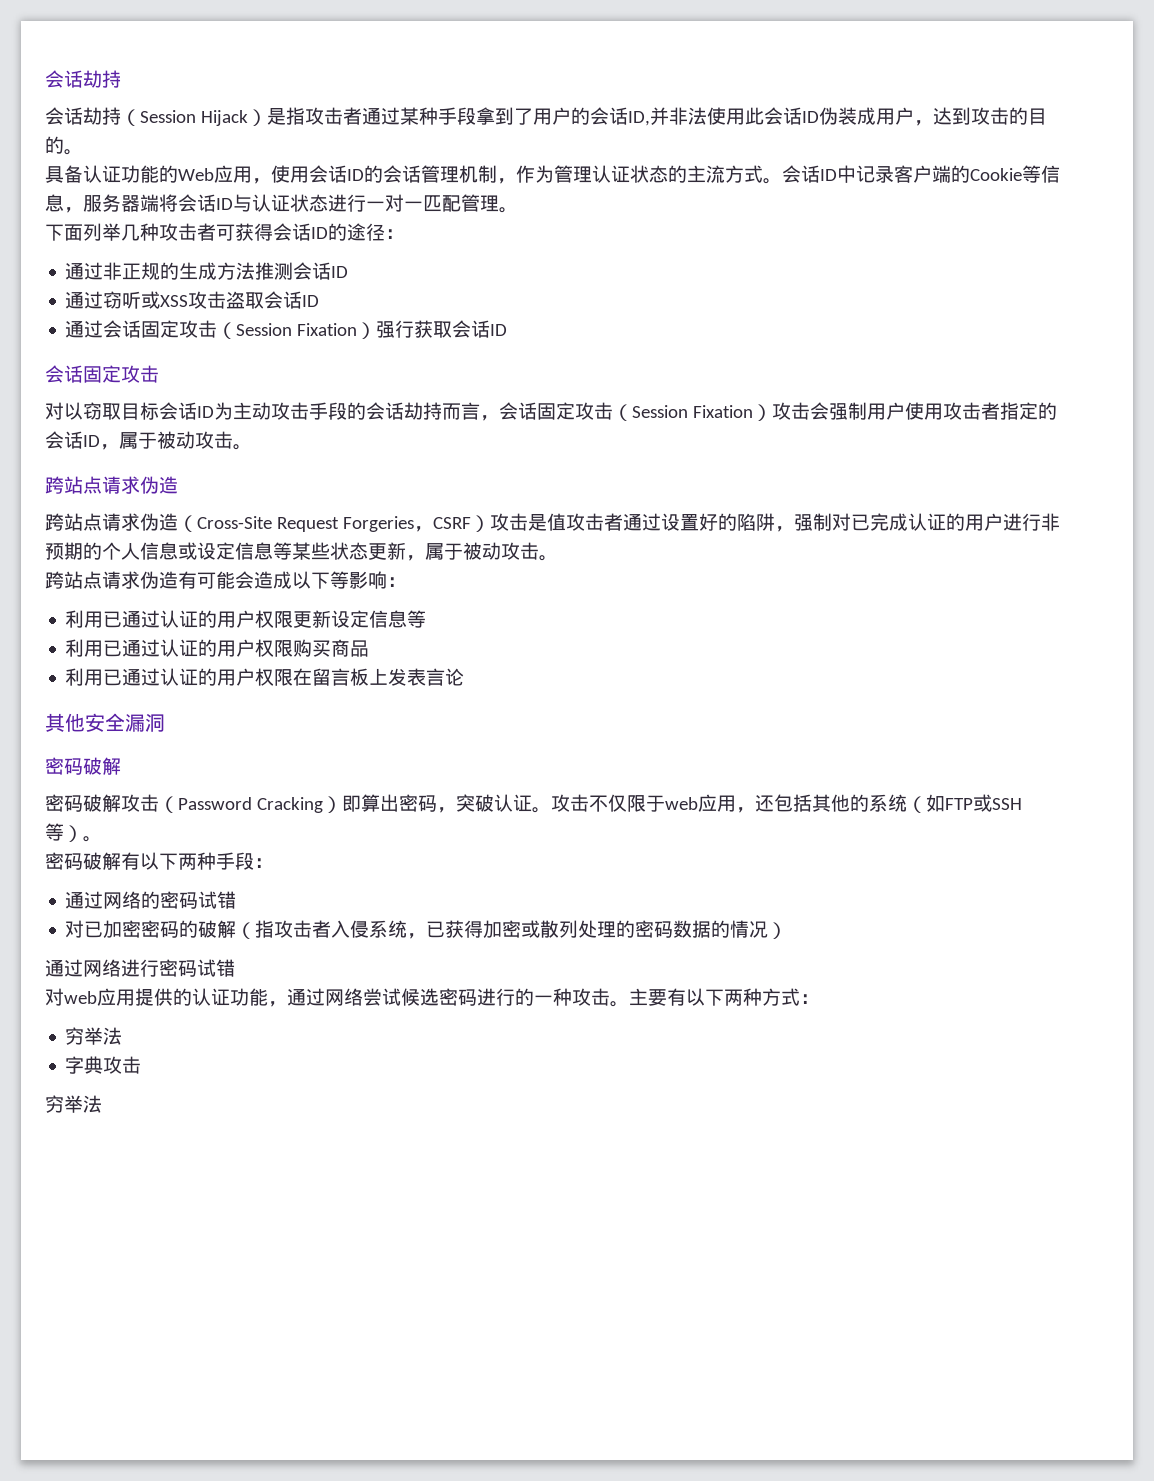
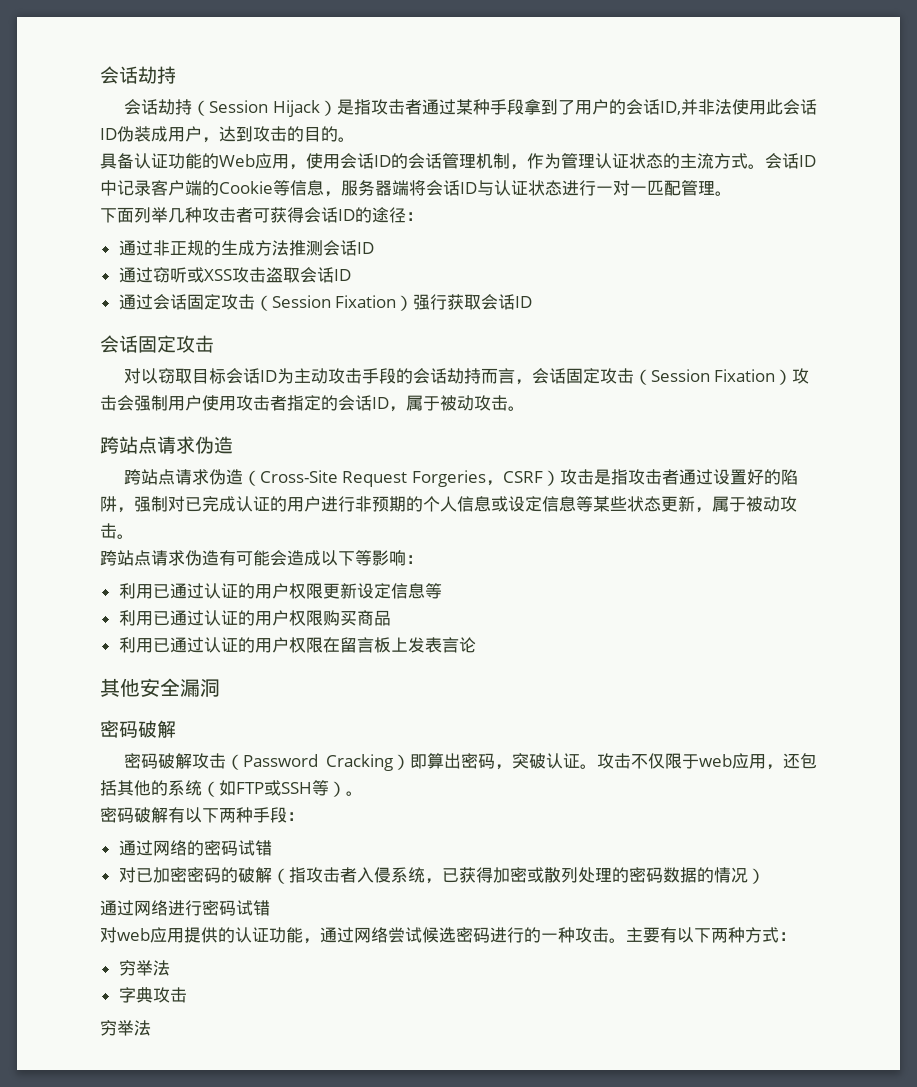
- 跨站点请求伪造（Cross-Site Request Forgeries，CSRF）攻击是值攻击者通过设置好的陷阱，强制对已完成认证的用户进行非预期的个人信息或设定信息等某些状态更新，属于被动攻击。
+ 跨站点请求伪造（Cross-Site Request Forgeries，CSRF）攻击是指攻击者通过设置好的陷阱，强制对已完成认证的用户进行非预期的个人信息或设定信息等某些状态更新，属于被动攻击。

